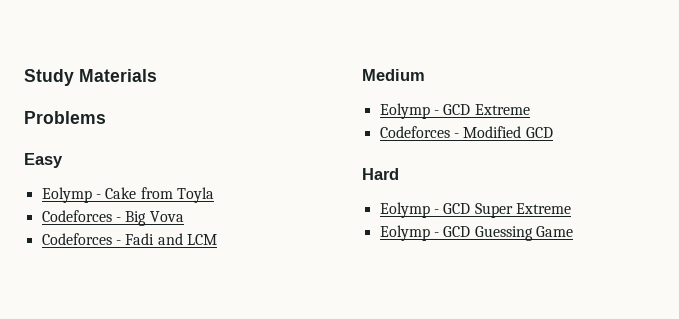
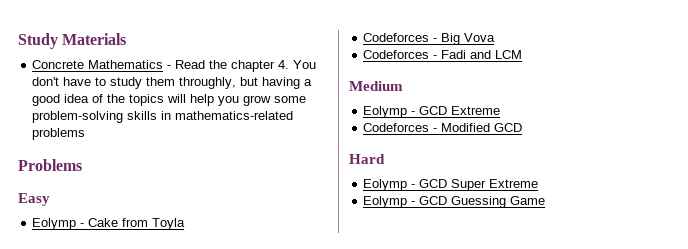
+ Concrete Mathematics - Read the chapter 4. You don't have to study them throughly, but having a good idea of the topics will help you grow some problem-solving skills in mathematics-related problems

